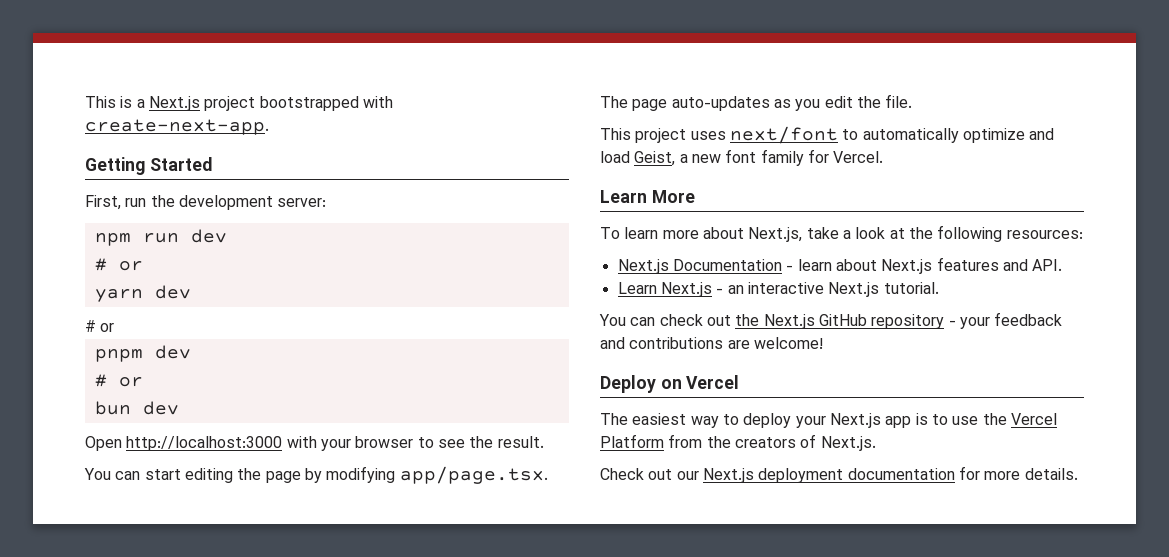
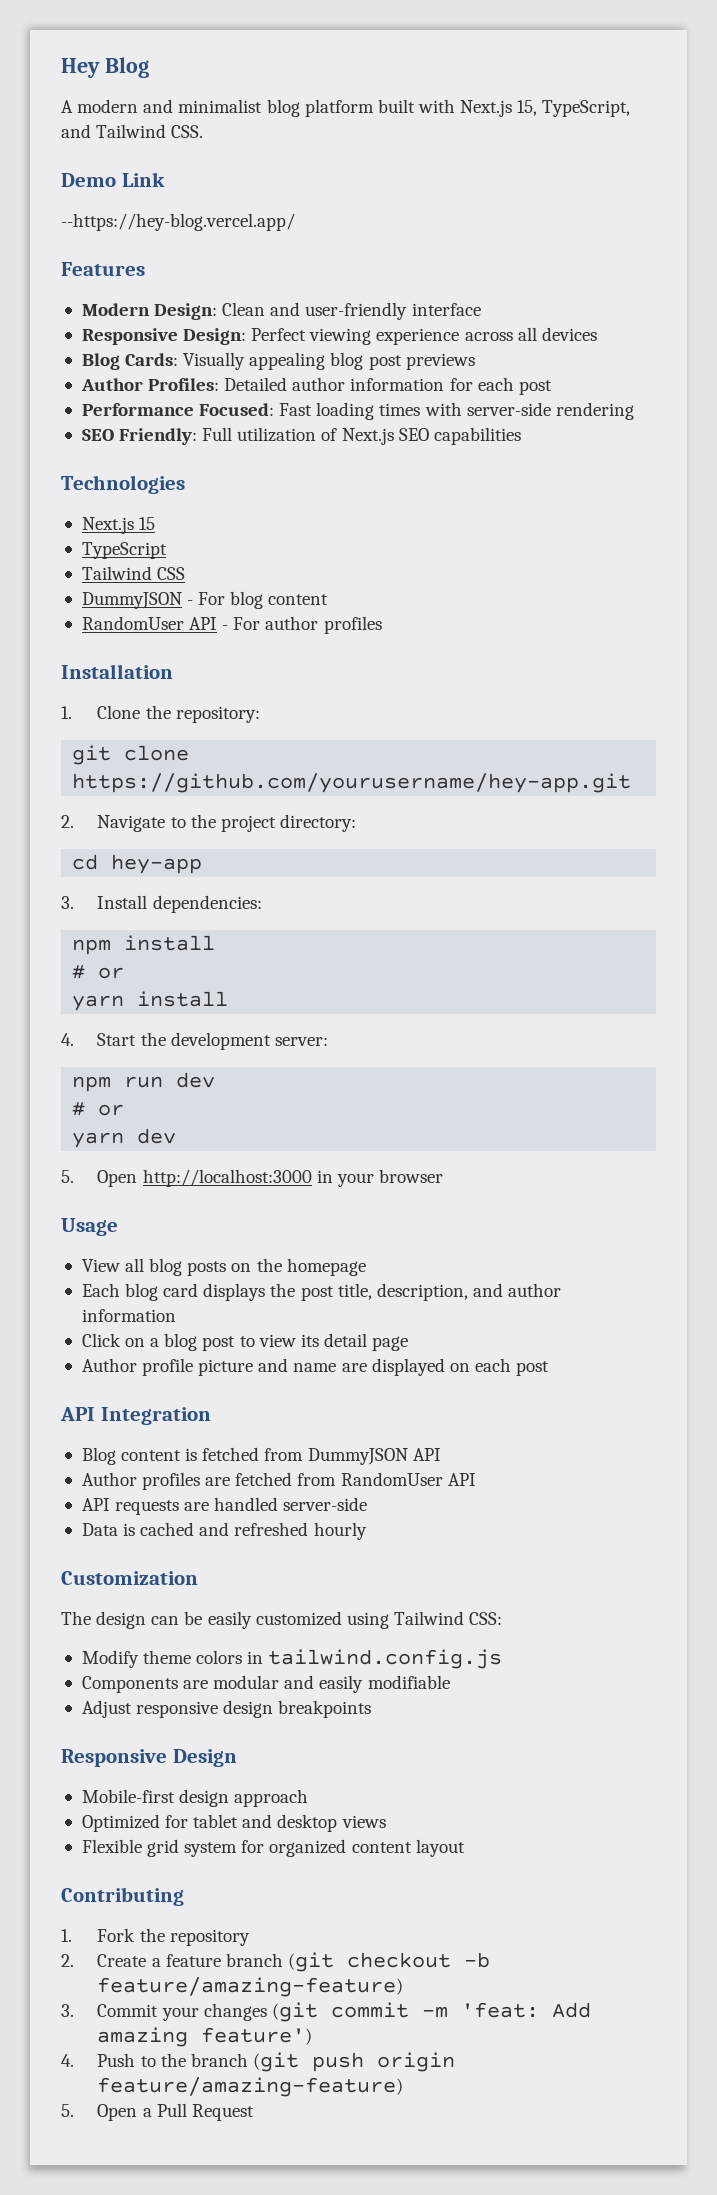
- This is a Next.js project bootstrapped with create-next-app.
- Getting Started
- First, run the development server:
+ Hey Blog
+ A modern and minimalist blog platform built with Next.js 15, TypeScript, and Tailwind CSS.
+ Demo Link
+ --https://hey-blog.vercel.app/
+ Features
+ Modern Design: Clean and user-friendly interface
+ Responsive Design: Perfect viewing experience across all devices
+ Blog Cards: Visually appealing blog post previews
+ Author Profiles: Detailed author information for each post
+ Performance Focused: Fast loading times with server-side rendering
+ SEO Friendly: Full utilization of Next.js SEO capabilities
+ Technologies
+ Next.js 15
+ TypeScript
+ Tailwind CSS
+ DummyJSON - For blog content
+ RandomUser API - For author profiles
+ Installation
+ 1. Clone the repository:
+ git clone https://github.com/yourusername/hey-app.git
+ 2. Navigate to the project directory:
+ cd hey-app
+ 3. Install dependencies:
+ npm install
+ # or
+ yarn install
+ 4. Start the development server:
  yarn dev
- # or
- pnpm dev
- # or
- bun dev
- Open http://localhost:3000 with your browser to see the result.
- You can start editing the page by modifying app/page.tsx. The page auto-updates as you edit the file.
- This project uses next/font to automatically optimize and load Geist, a new font family for Vercel.
- Learn More
- To learn more about Next.js, take a look at the following resources:
- Next.js Documentation - learn about Next.js features and API.
- Learn Next.js - an interactive Next.js tutorial.
- You can check out the Next.js GitHub repository - your feedback and contributions are welcome!
- Deploy on Vercel
- The easiest way to deploy your Next.js app is to use the Vercel Platform from the creators of Next.js.
- Check out our Next.js deployment documentation for more details.
+ 5. Open http://localhost:3000 in your browser
+ Usage
+ View all blog posts on the homepage
+ Each blog card displays the post title, description, and author information
+ Click on a blog post to view its detail page
+ Author profile picture and name are displayed on each post
+ API Integration
+ Blog content is fetched from DummyJSON API
+ Author profiles are fetched from RandomUser API
+ API requests are handled server-side
+ Data is cached and refreshed hourly
+ Customization
+ The design can be easily customized using Tailwind CSS:
+ Modify theme colors in tailwind.config.js
+ Components are modular and easily modifiable
+ Adjust responsive design breakpoints
+ Responsive Design
+ Mobile-first design approach
+ Optimized for tablet and desktop views
+ Flexible grid system for organized content layout
+ Contributing
+ 1. Fork the repository
+ 2. Create a feature branch (git checkout -b feature/amazing-feature)
+ 3. Commit your changes (git commit -m 'feat: Add amazing feature')
+ 4. Push to the branch (git push origin feature/amazing-feature)
+ 5. Open a Pull Request

